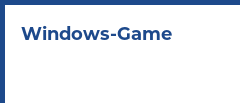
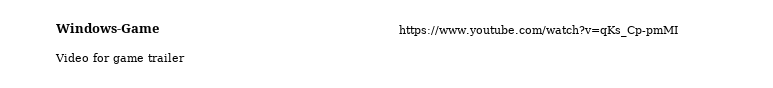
+ Video for game trailer https://www.youtube.com/watch?v=qKs_Cp-pmMI

